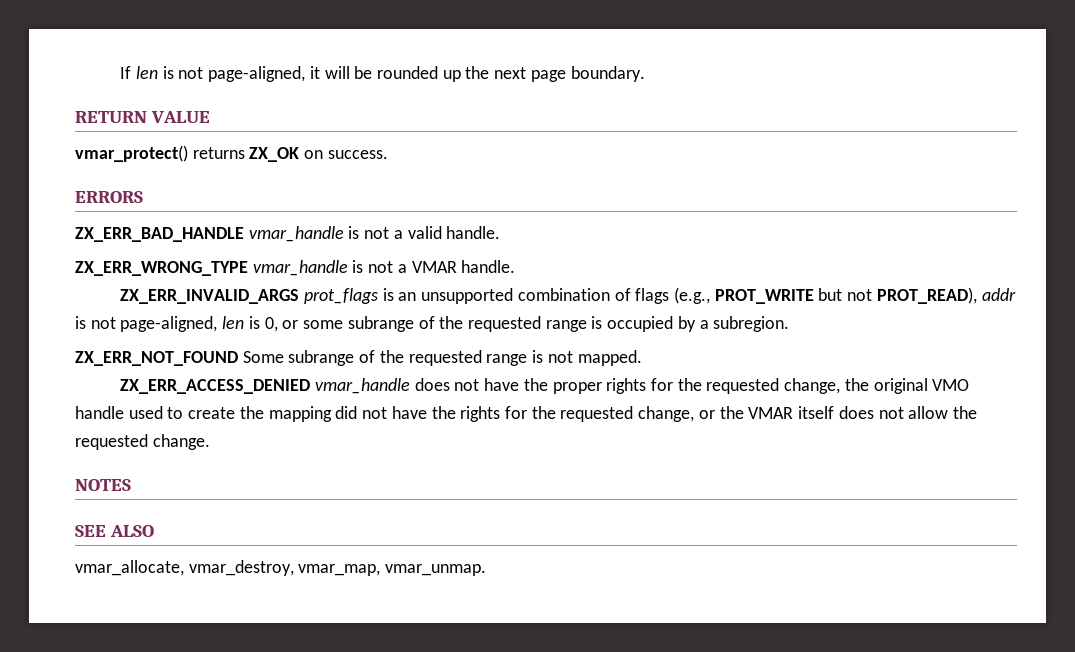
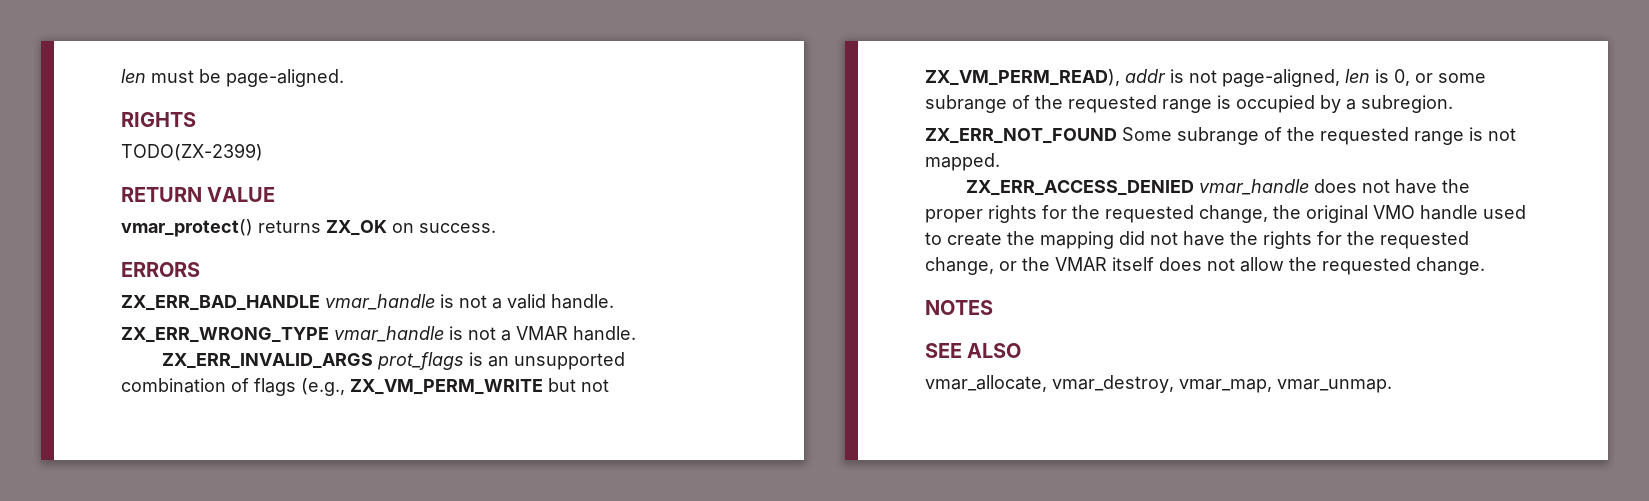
- If len is not page-aligned, it will be rounded up the next page boundary.
+ len must be page-aligned.
+ RIGHTS
+ TODO(ZX-2399)
- ZX_ERR_INVALID_ARGS prot_flags is an unsupported combination of flags (e.g., PROT_WRITE but not PROT_READ), addr is not page-aligned, len is 0, or some subrange of the requested range is occupied by a subregion.
+ ZX_ERR_INVALID_ARGS prot_flags is an unsupported combination of flags (e.g., ZX_VM_PERM_WRITE but not ZX_VM_PERM_READ), addr is not page-aligned, len is 0, or some subrange of the requested range is occupied by a subregion.

